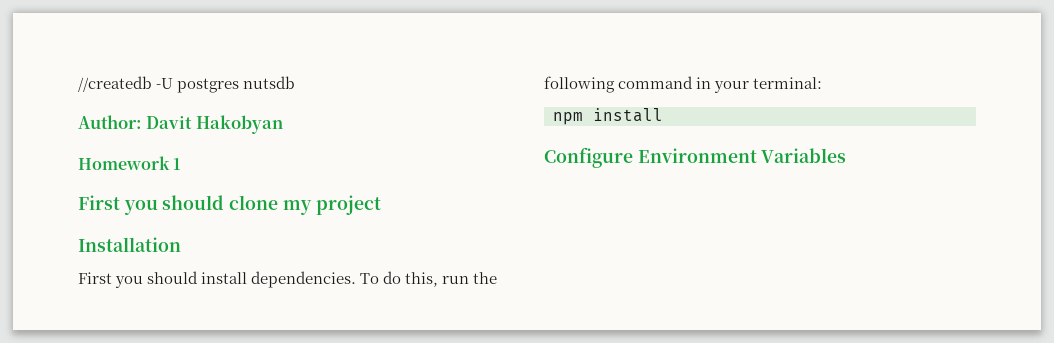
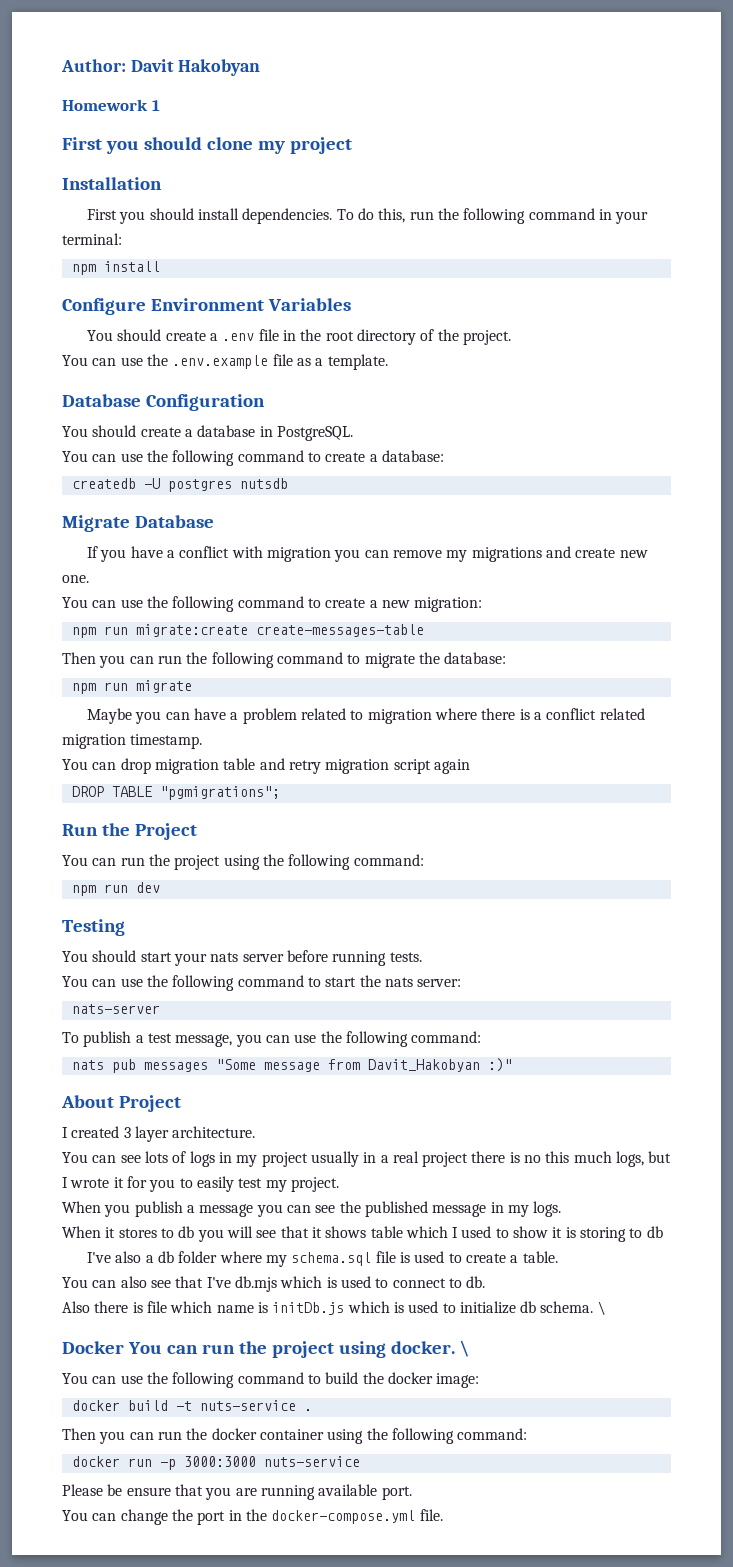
- //createdb -U postgres nutsdb
+ You should create a .env file in the root directory of the project.
+ You can use the .env.example file as a template.
+ Database Configuration
+ You should create a database in PostgreSQL.
+ You can use the following command to create a database:
+ createdb -U postgres nutsdb
+ Migrate Database
+ If you have a conflict with migration you can remove my migrations and create new one.
+ You can use the following command to create a new migration:
+ npm run migrate:create create-messages-table
+ Then you can run the following command to migrate the database:
+ npm run migrate
+ Maybe you can have a problem related to migration where there is a conflict related migration timestamp.
+ You can drop migration table and retry migration script again
+ DROP TABLE "pgmigrations";
+ Run the Project
+ You can run the project using the following command:
+ npm run dev
+ Testing
+ You should start your nats server before running tests.
+ You can use the following command to start the nats server:
+ nats-server
+ To publish a test message, you can use the following command:
+ nats pub messages "Some message from Davit_Hakobyan :)"
+ About Project
+ I created 3 layer architecture.
+ You can see lots of logs in my project usually in a real project there is no this much logs, but I wrote it for you to easily test my project.
+ When you publish a message you can see the published message in my logs.
+ When it stores to db you will see that it shows table which I used to show it is storing to db
+ I've also a db folder where my schema.sql file is used to create a table.
+ You can also see that I've db.mjs which is used to connect to db.
+ Also there is file which name is initDb.js which is used to initialize db schema. \
+ Docker You can run the project using docker. \
+ You can use the following command to build the docker image:
+ docker build -t nuts-service .
+ Then you can run the docker container using the following command:
+ docker run -p 3000:3000 nuts-service
+ Please be ensure that you are running available port.
+ You can change the port in the docker-compose.yml file.

